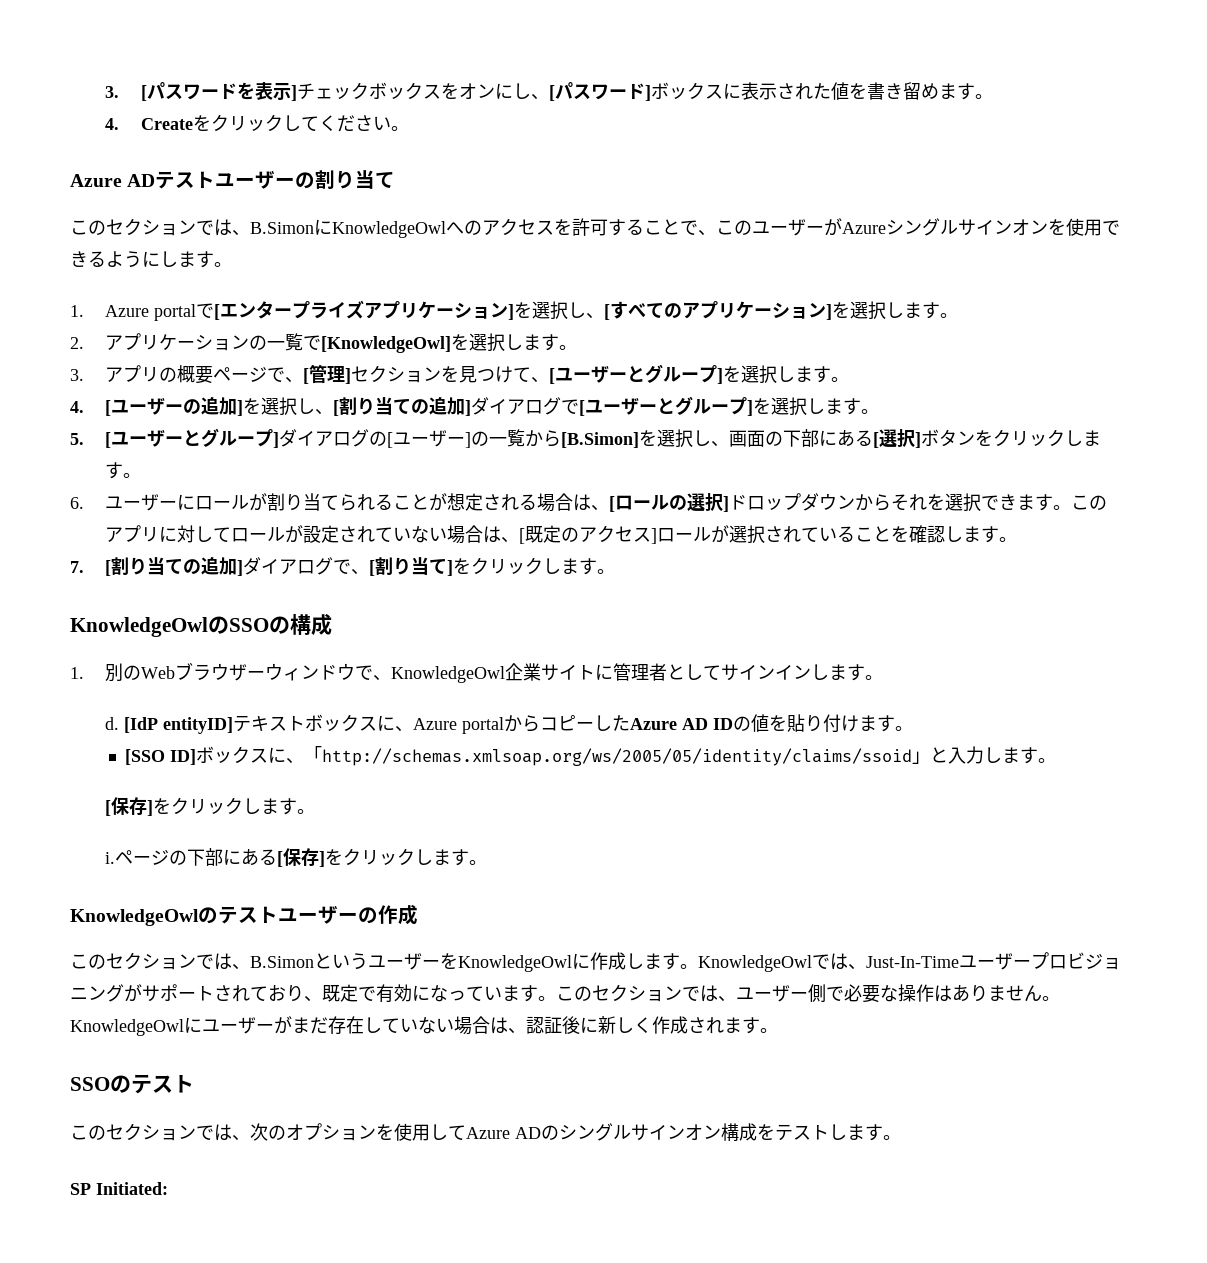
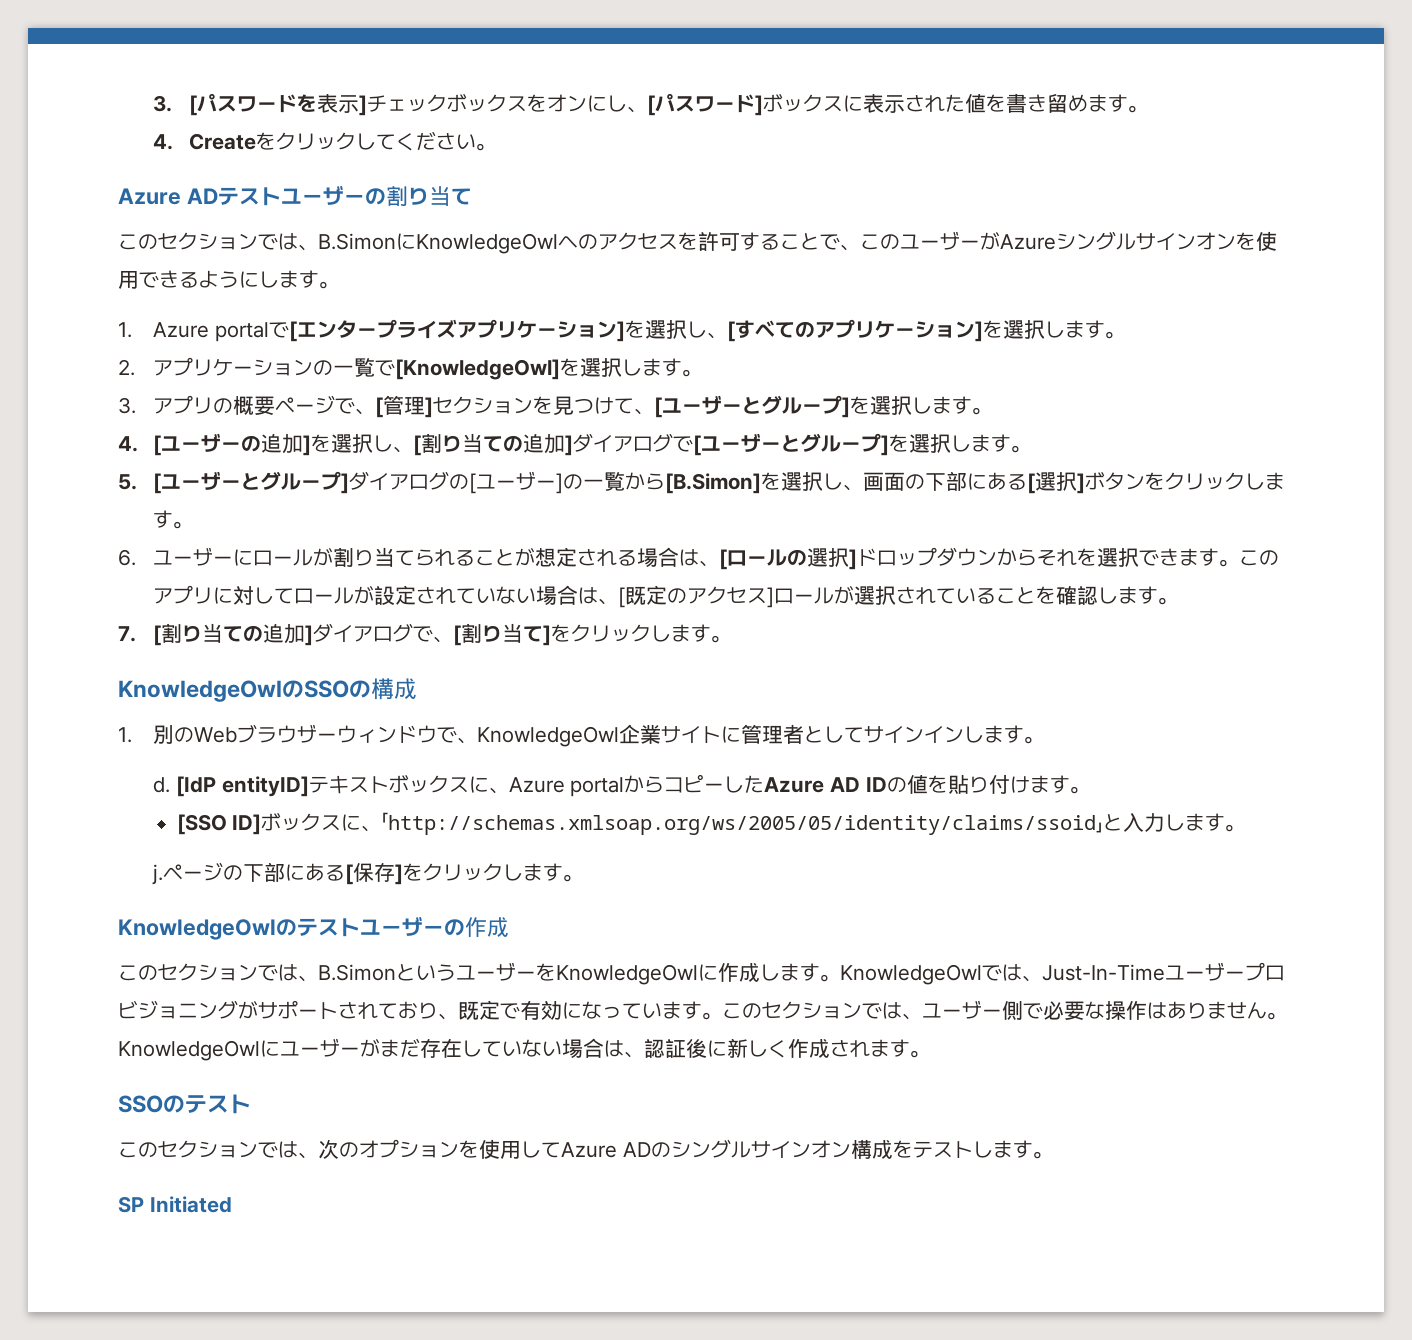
  [SSO ID]ボックスに、「http://schemas.xmlsoap.org/ws/2005/05/identity/claims/ssoid」と入力します。
- [保存]をクリックします。
- i.
+ j.
- SP Initiated:
+ SP Initiated

